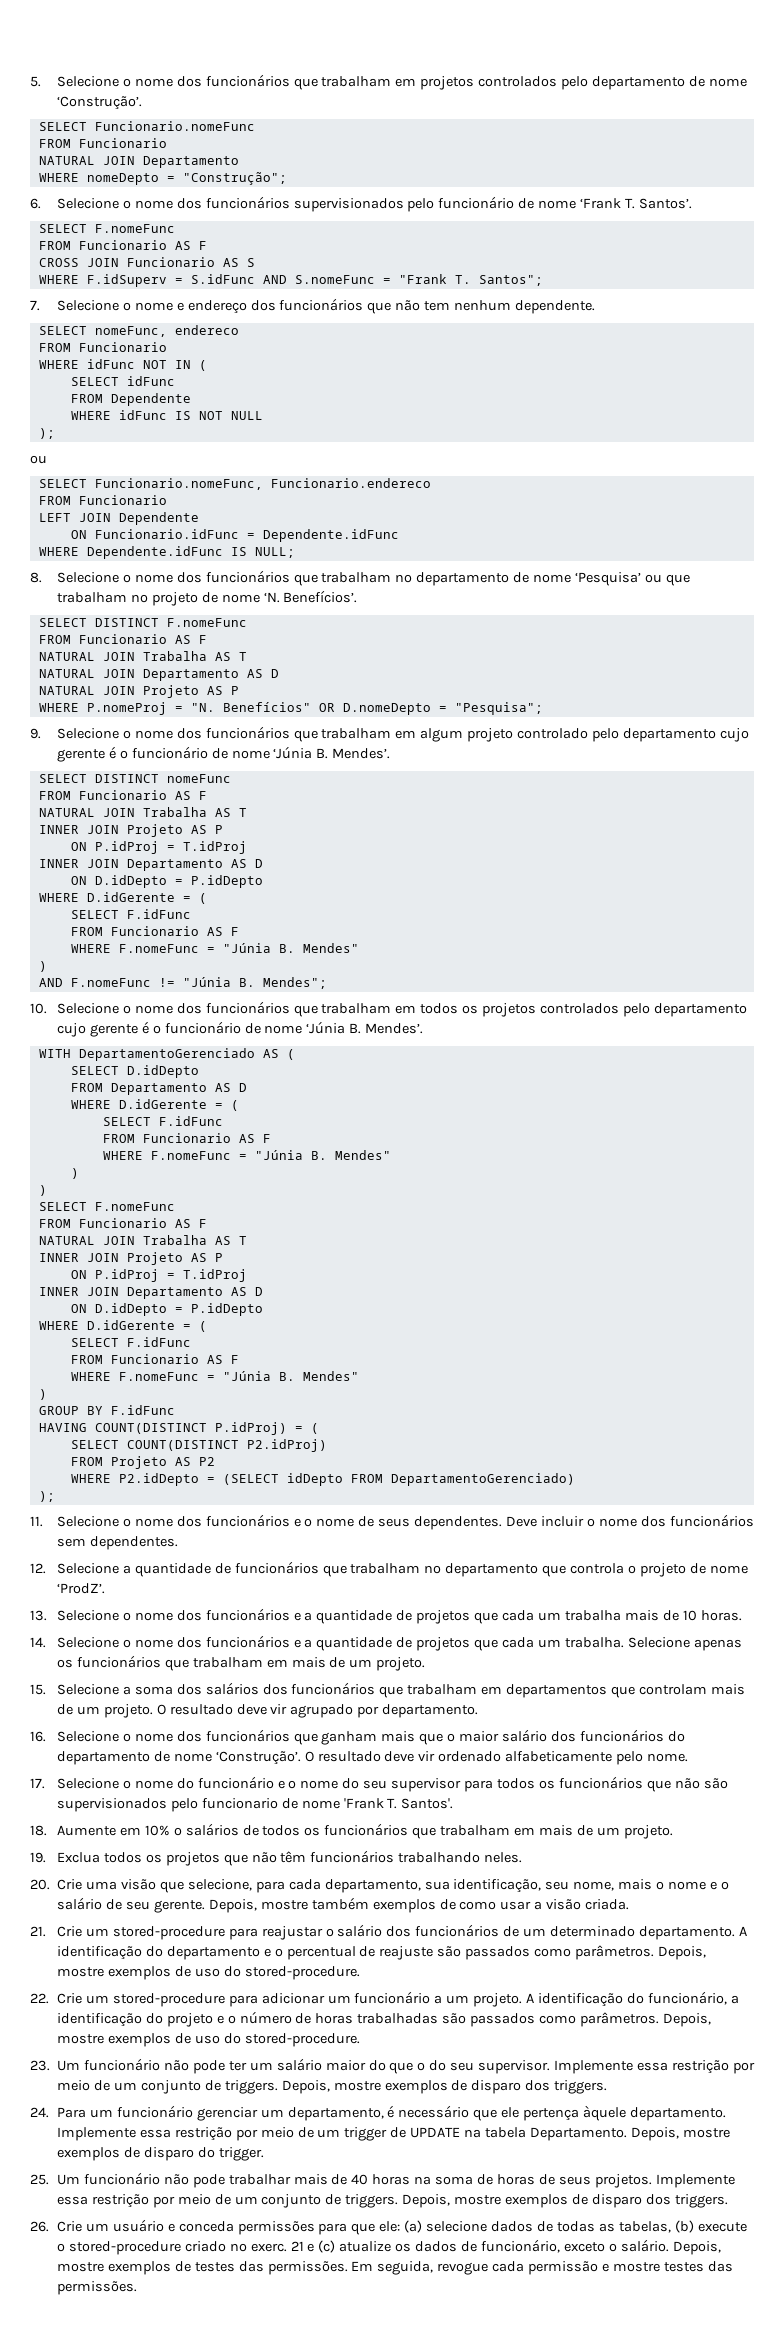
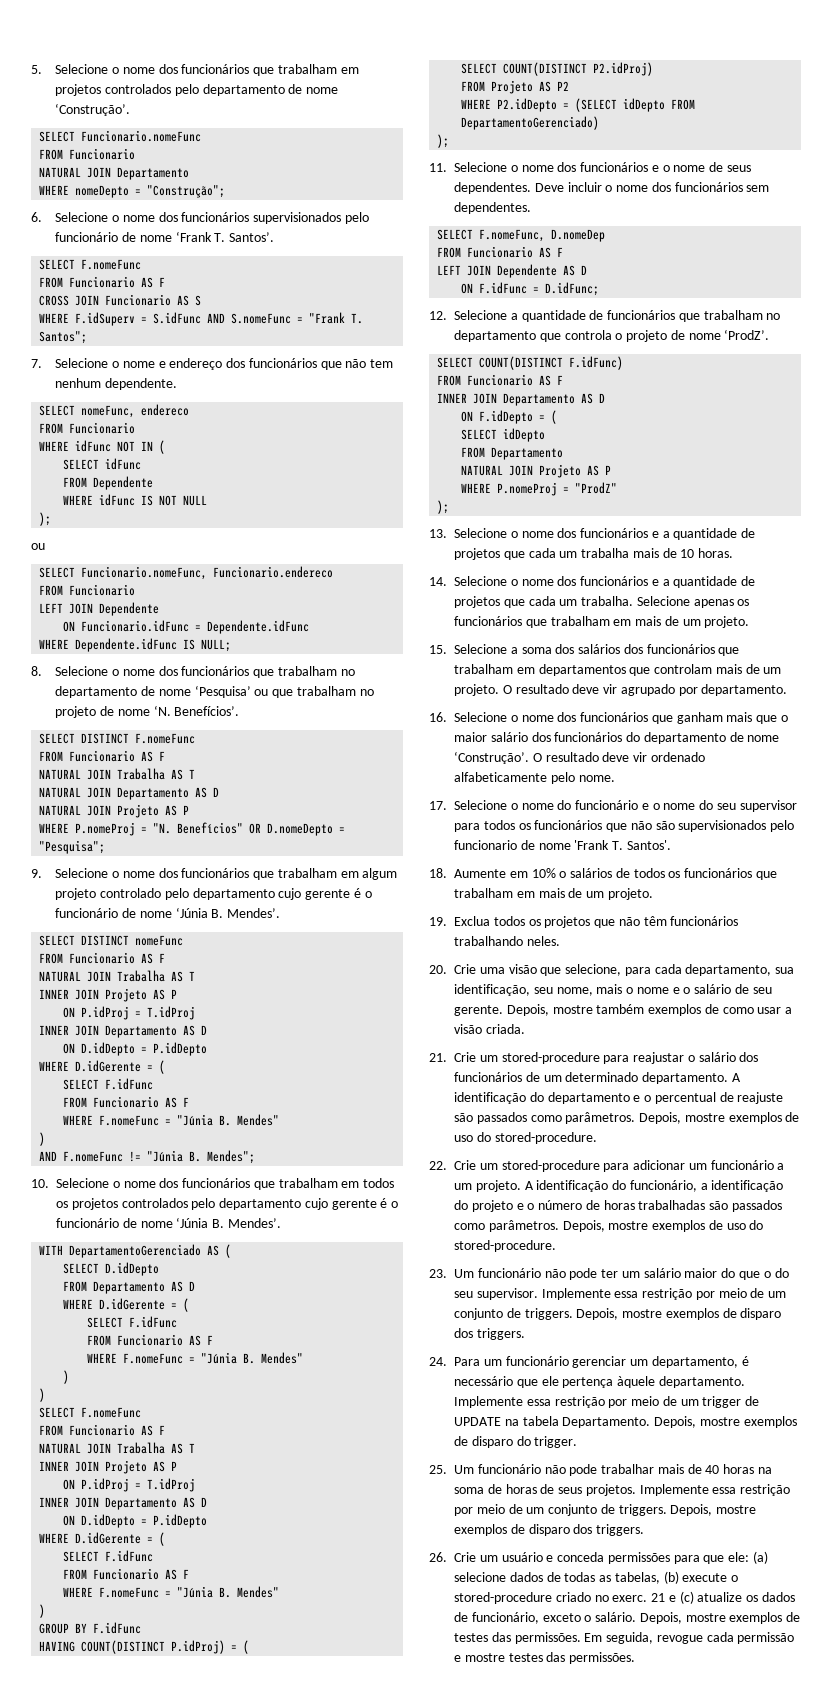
+ SELECT F.nomeFunc, D.nomeDep
+ FROM Funcionario AS F
+ LEFT JOIN Dependente AS D
+ ON F.idFunc = D.idFunc;
+ SELECT COUNT(DISTINCT F.idFunc)
+ FROM Funcionario AS F
+ INNER JOIN Departamento AS D
+ ON F.idDepto = (
+ SELECT idDepto
+ FROM Departamento
+ NATURAL JOIN Projeto AS P
+ WHERE P.nomeProj = "ProdZ"
+ );

